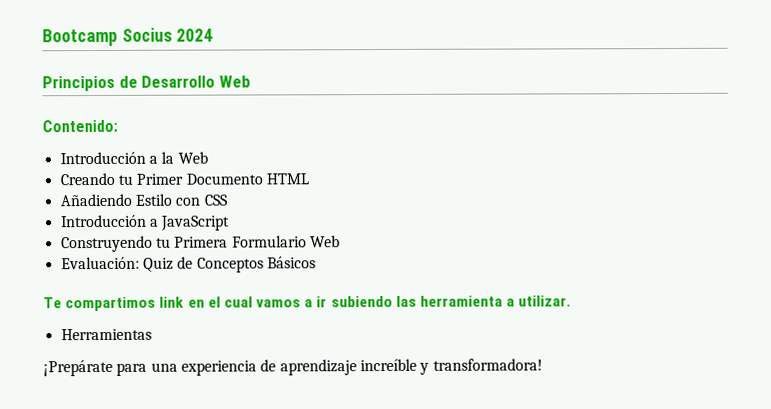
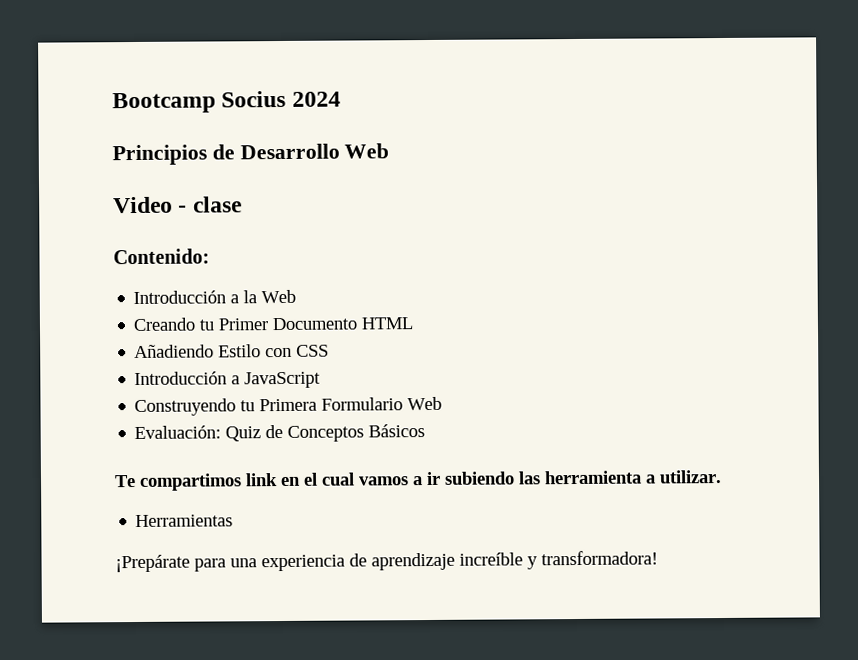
+ Video - clase

